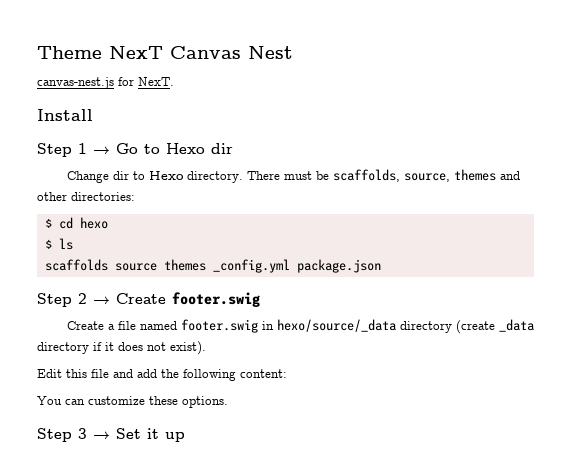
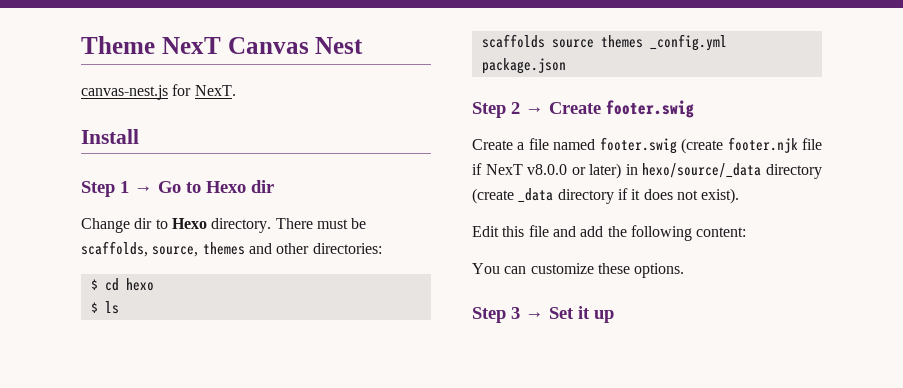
- Create a file named footer.swig in hexo/source/_data directory (create _data directory if it does not exist).
+ Create a file named footer.swig (create footer.njk file if NexT v8.0.0 or later) in hexo/source/_data directory (create _data directory if it does not exist).

